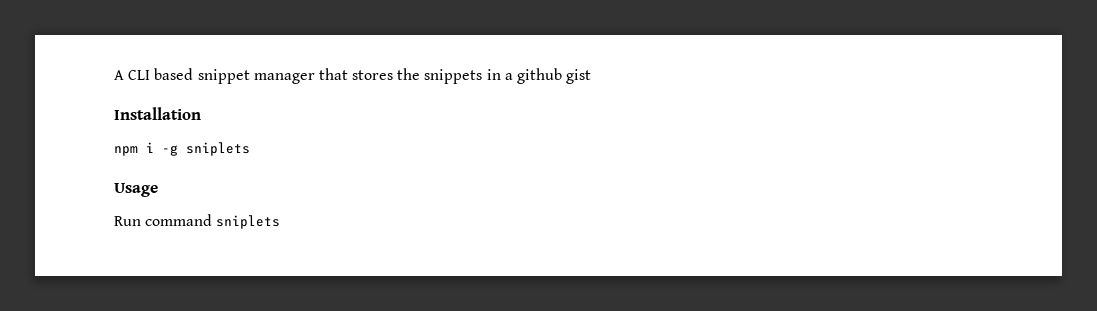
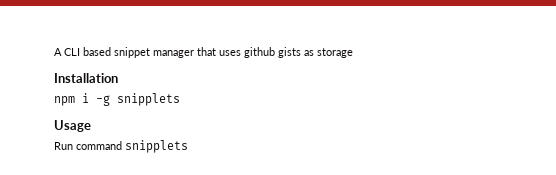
- A CLI based snippet manager that stores the snippets in a github gist
+ A CLI based snippet manager that uses github gists as storage
- npm i -g sniplets
+ npm i -g snipplets
- Run command sniplets
+ Run command snipplets

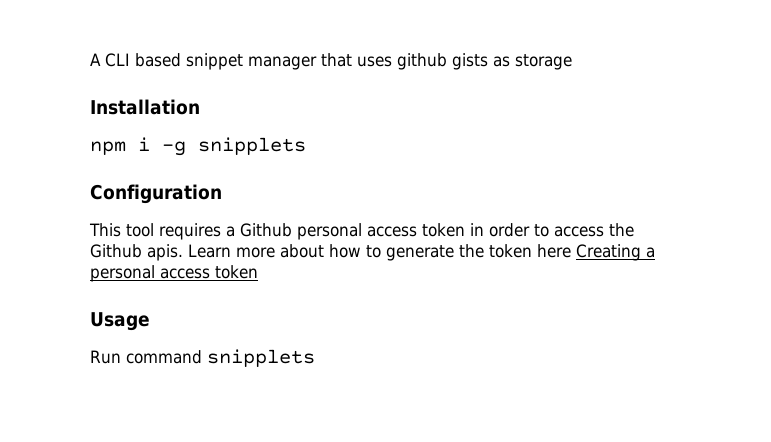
+ Configuration
+ This tool requires a Github personal access token in order to access the Github apis. Learn more about how to generate the token here Creating a personal access token

